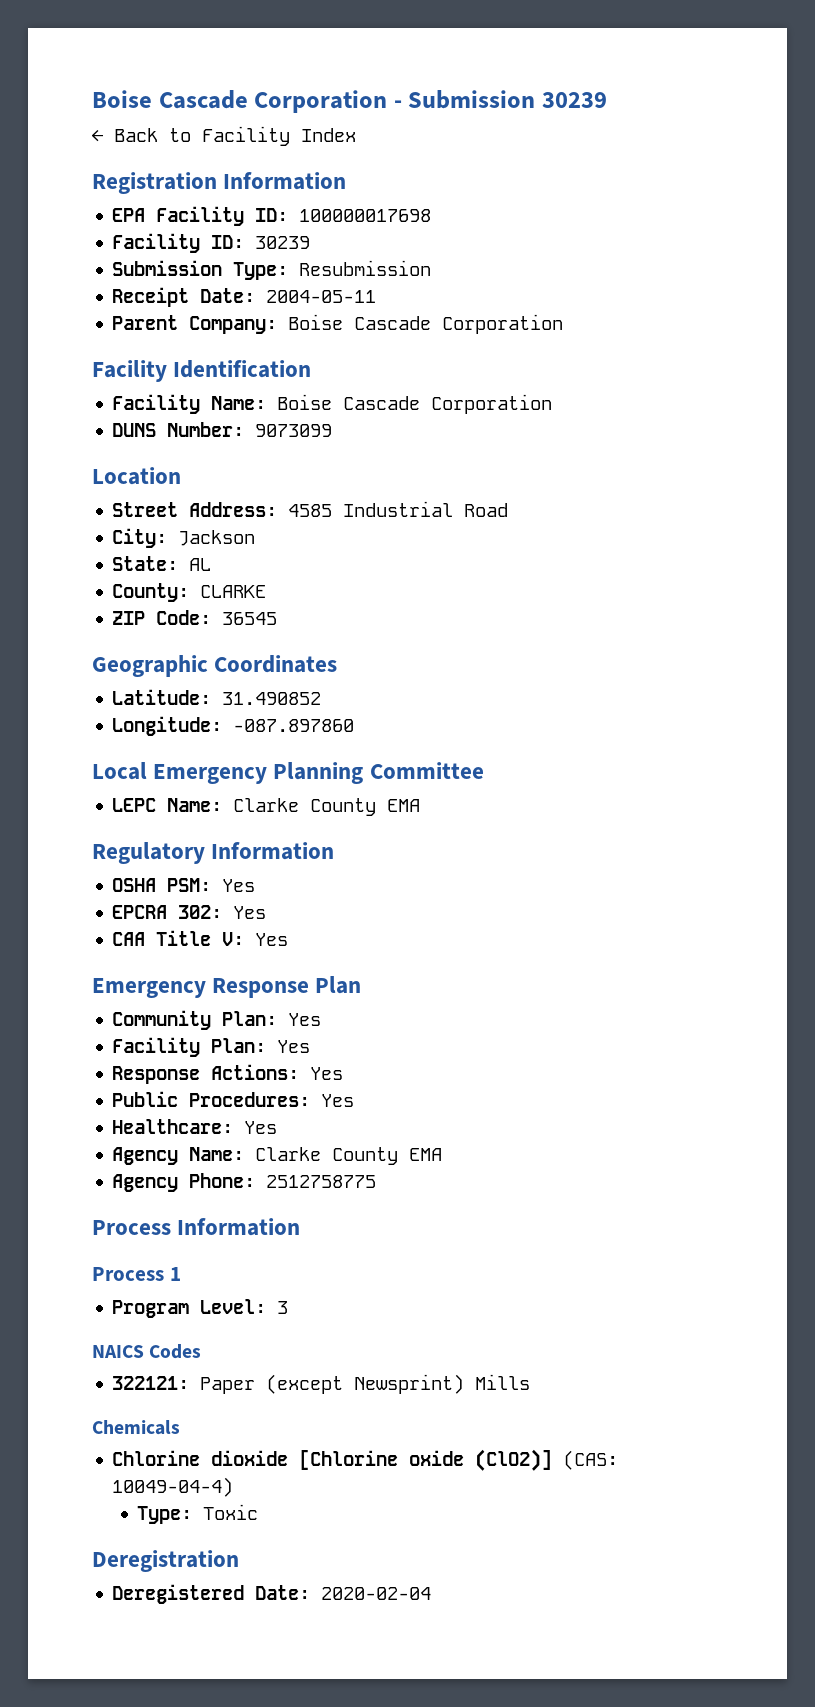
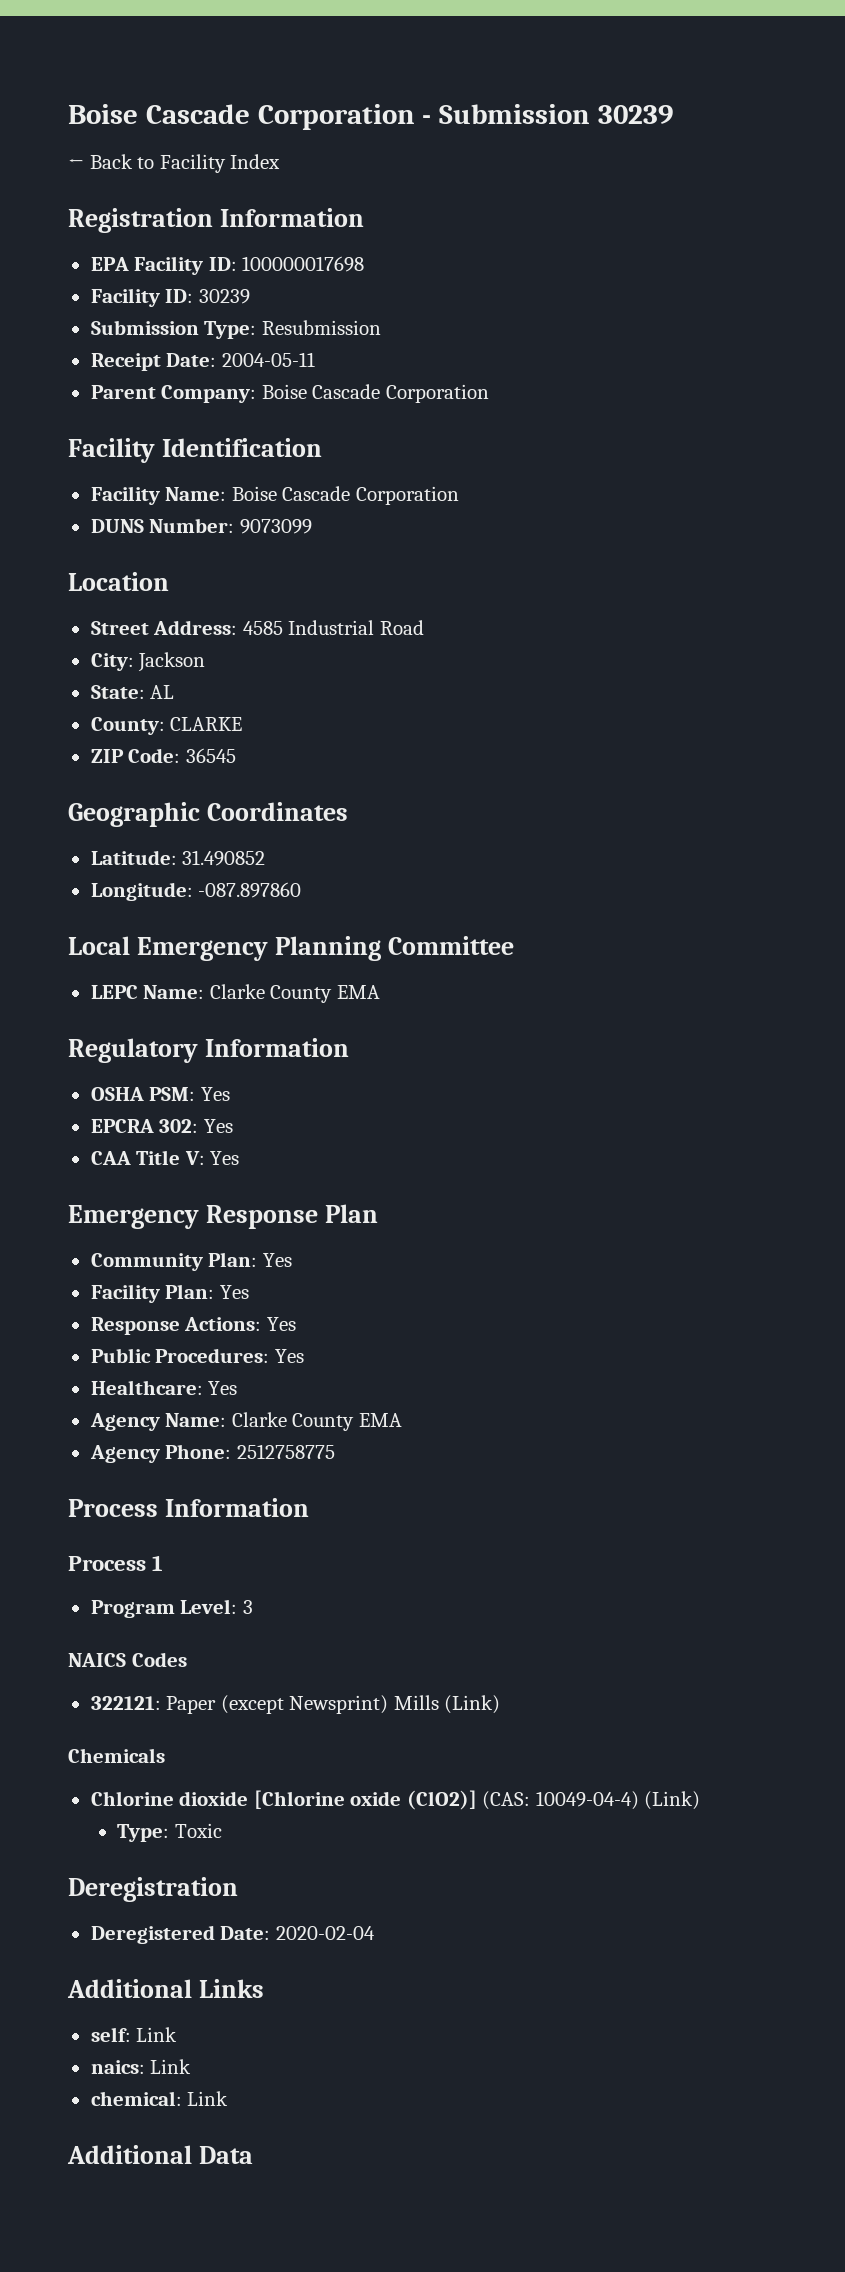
- 322121: Paper (except Newsprint) Mills
+ 322121: Paper (except Newsprint) Mills (Link)
- Chlorine dioxide [Chlorine oxide (ClO2)] (CAS: 10049-04-4)
+ Chlorine dioxide [Chlorine oxide (ClO2)] (CAS: 10049-04-4) (Link)
+ Additional Links
+ self: Link
+ naics: Link
+ chemical: Link
+ Additional Data

